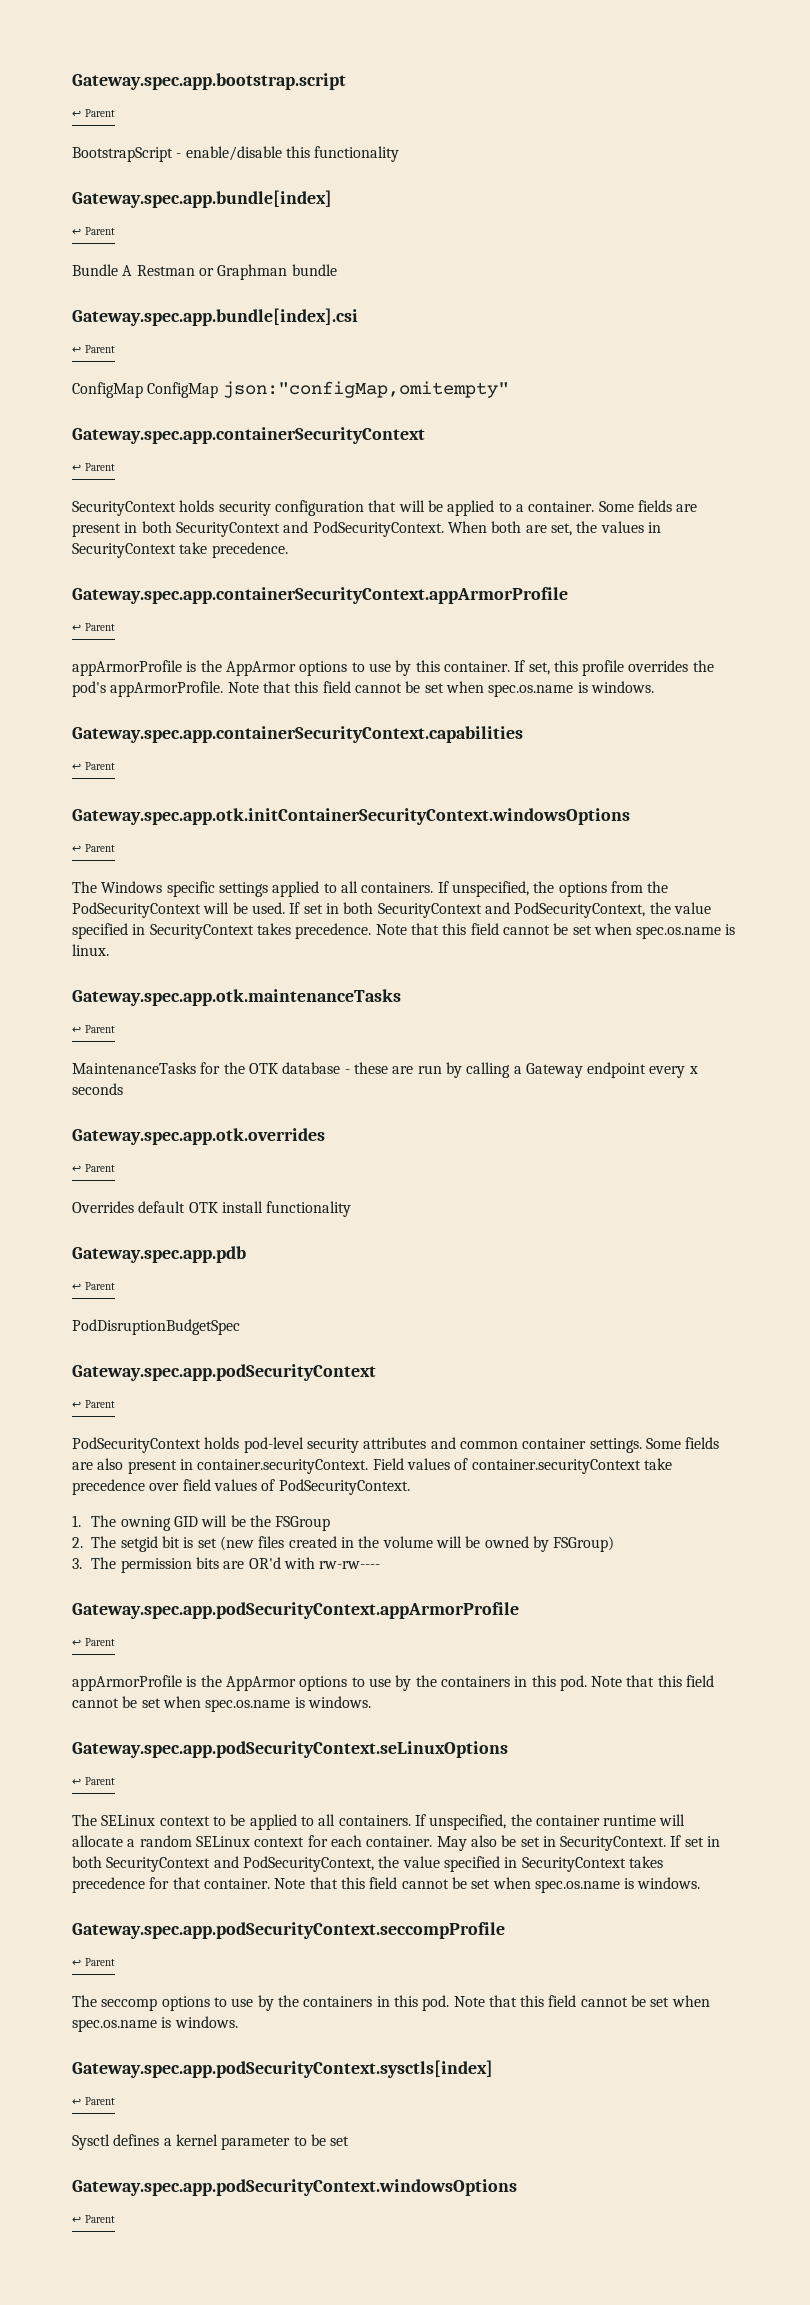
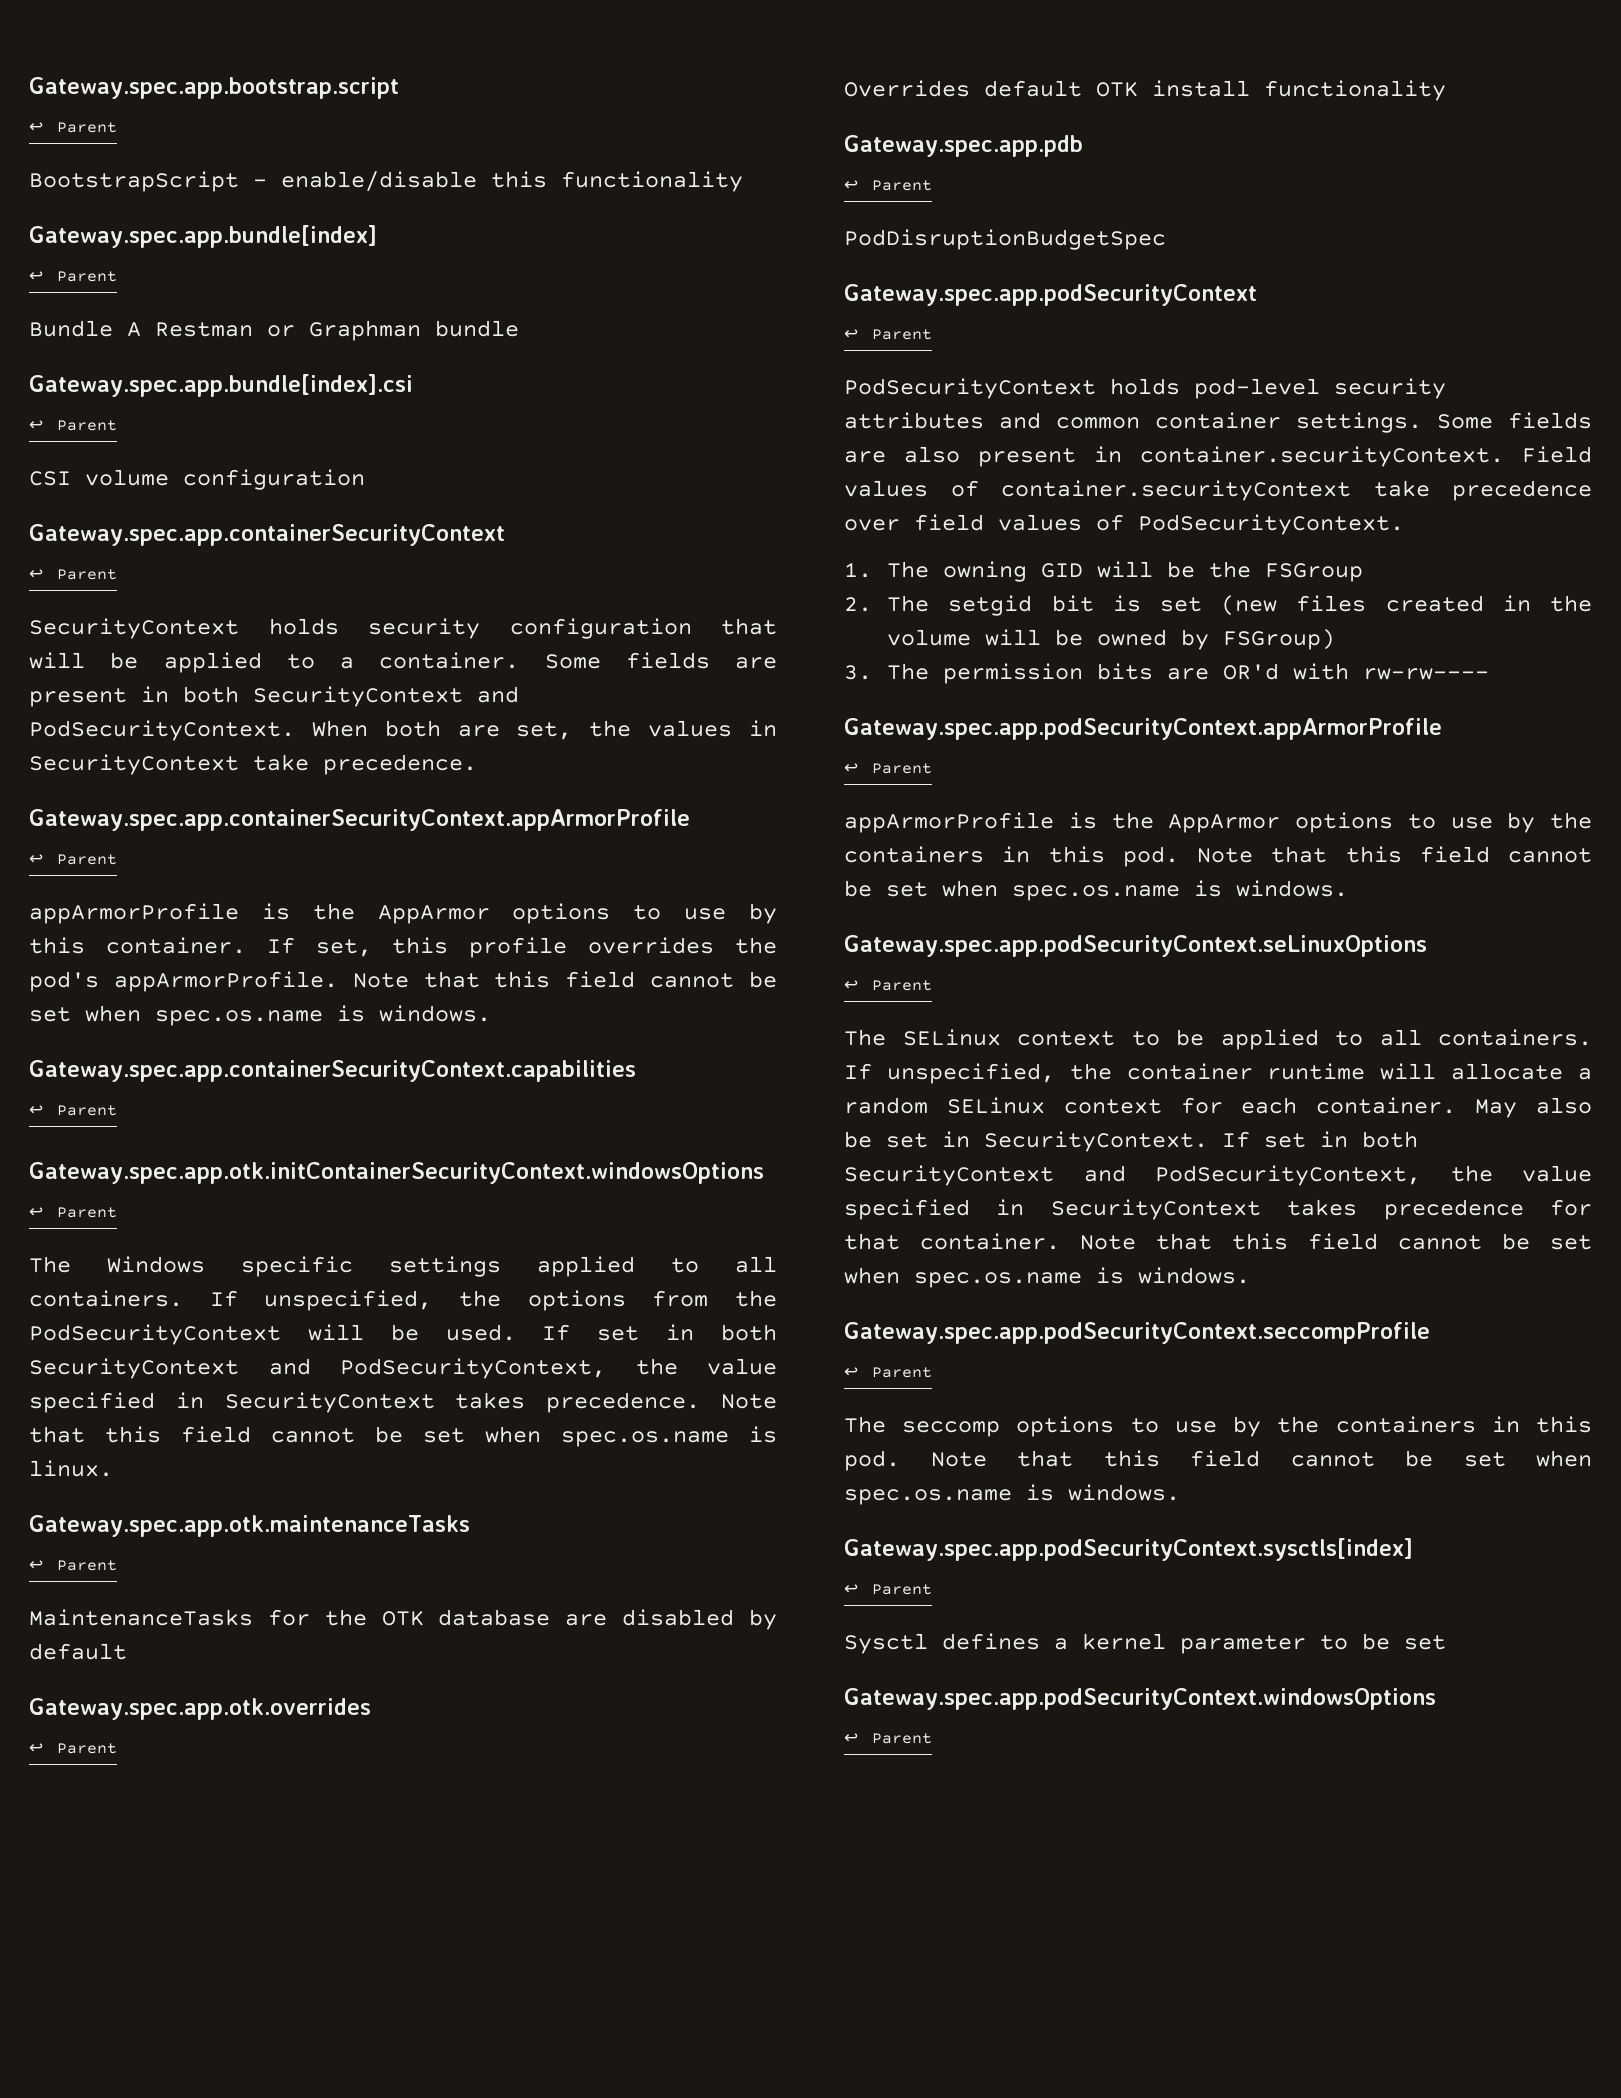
- ConfigMap ConfigMap json:"configMap,omitempty"
+ CSI volume configuration
- MaintenanceTasks for the OTK database - these are run by calling a Gateway endpoint every x seconds
+ MaintenanceTasks for the OTK database are disabled by default

